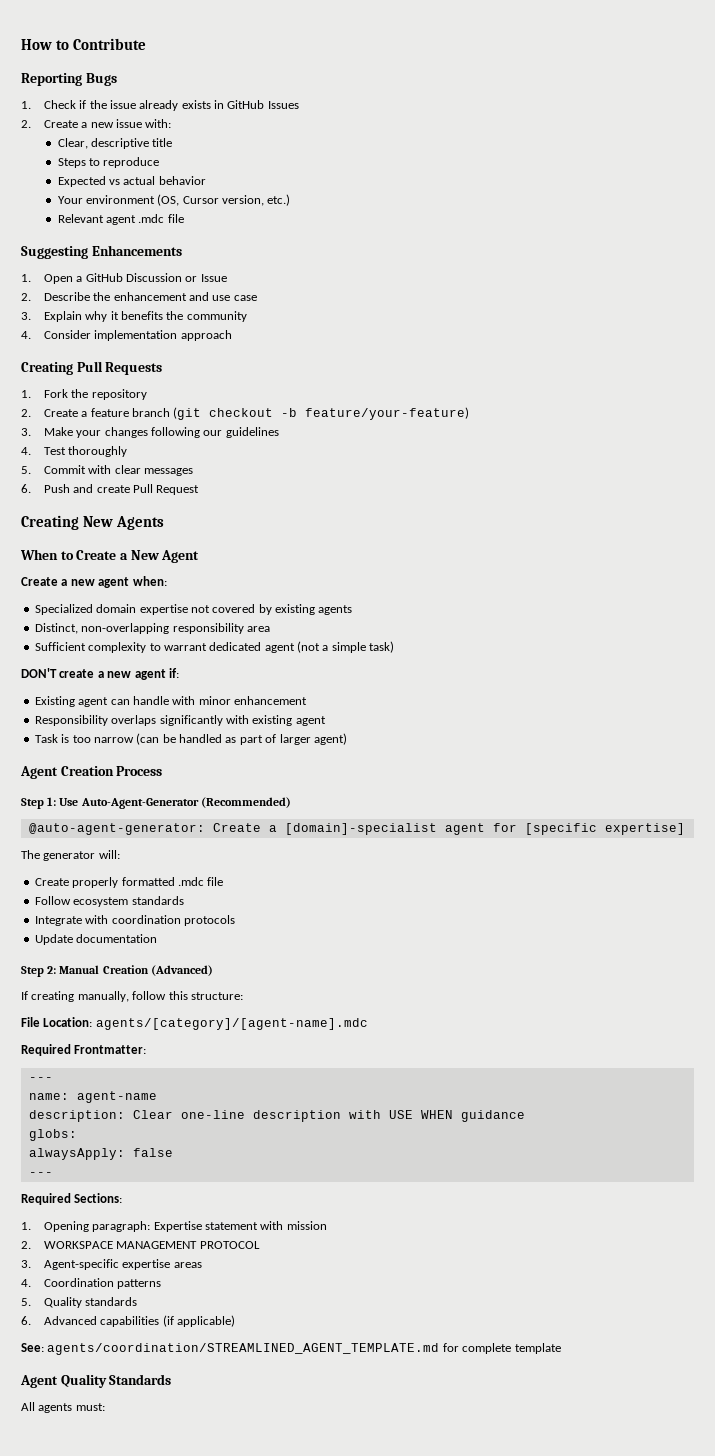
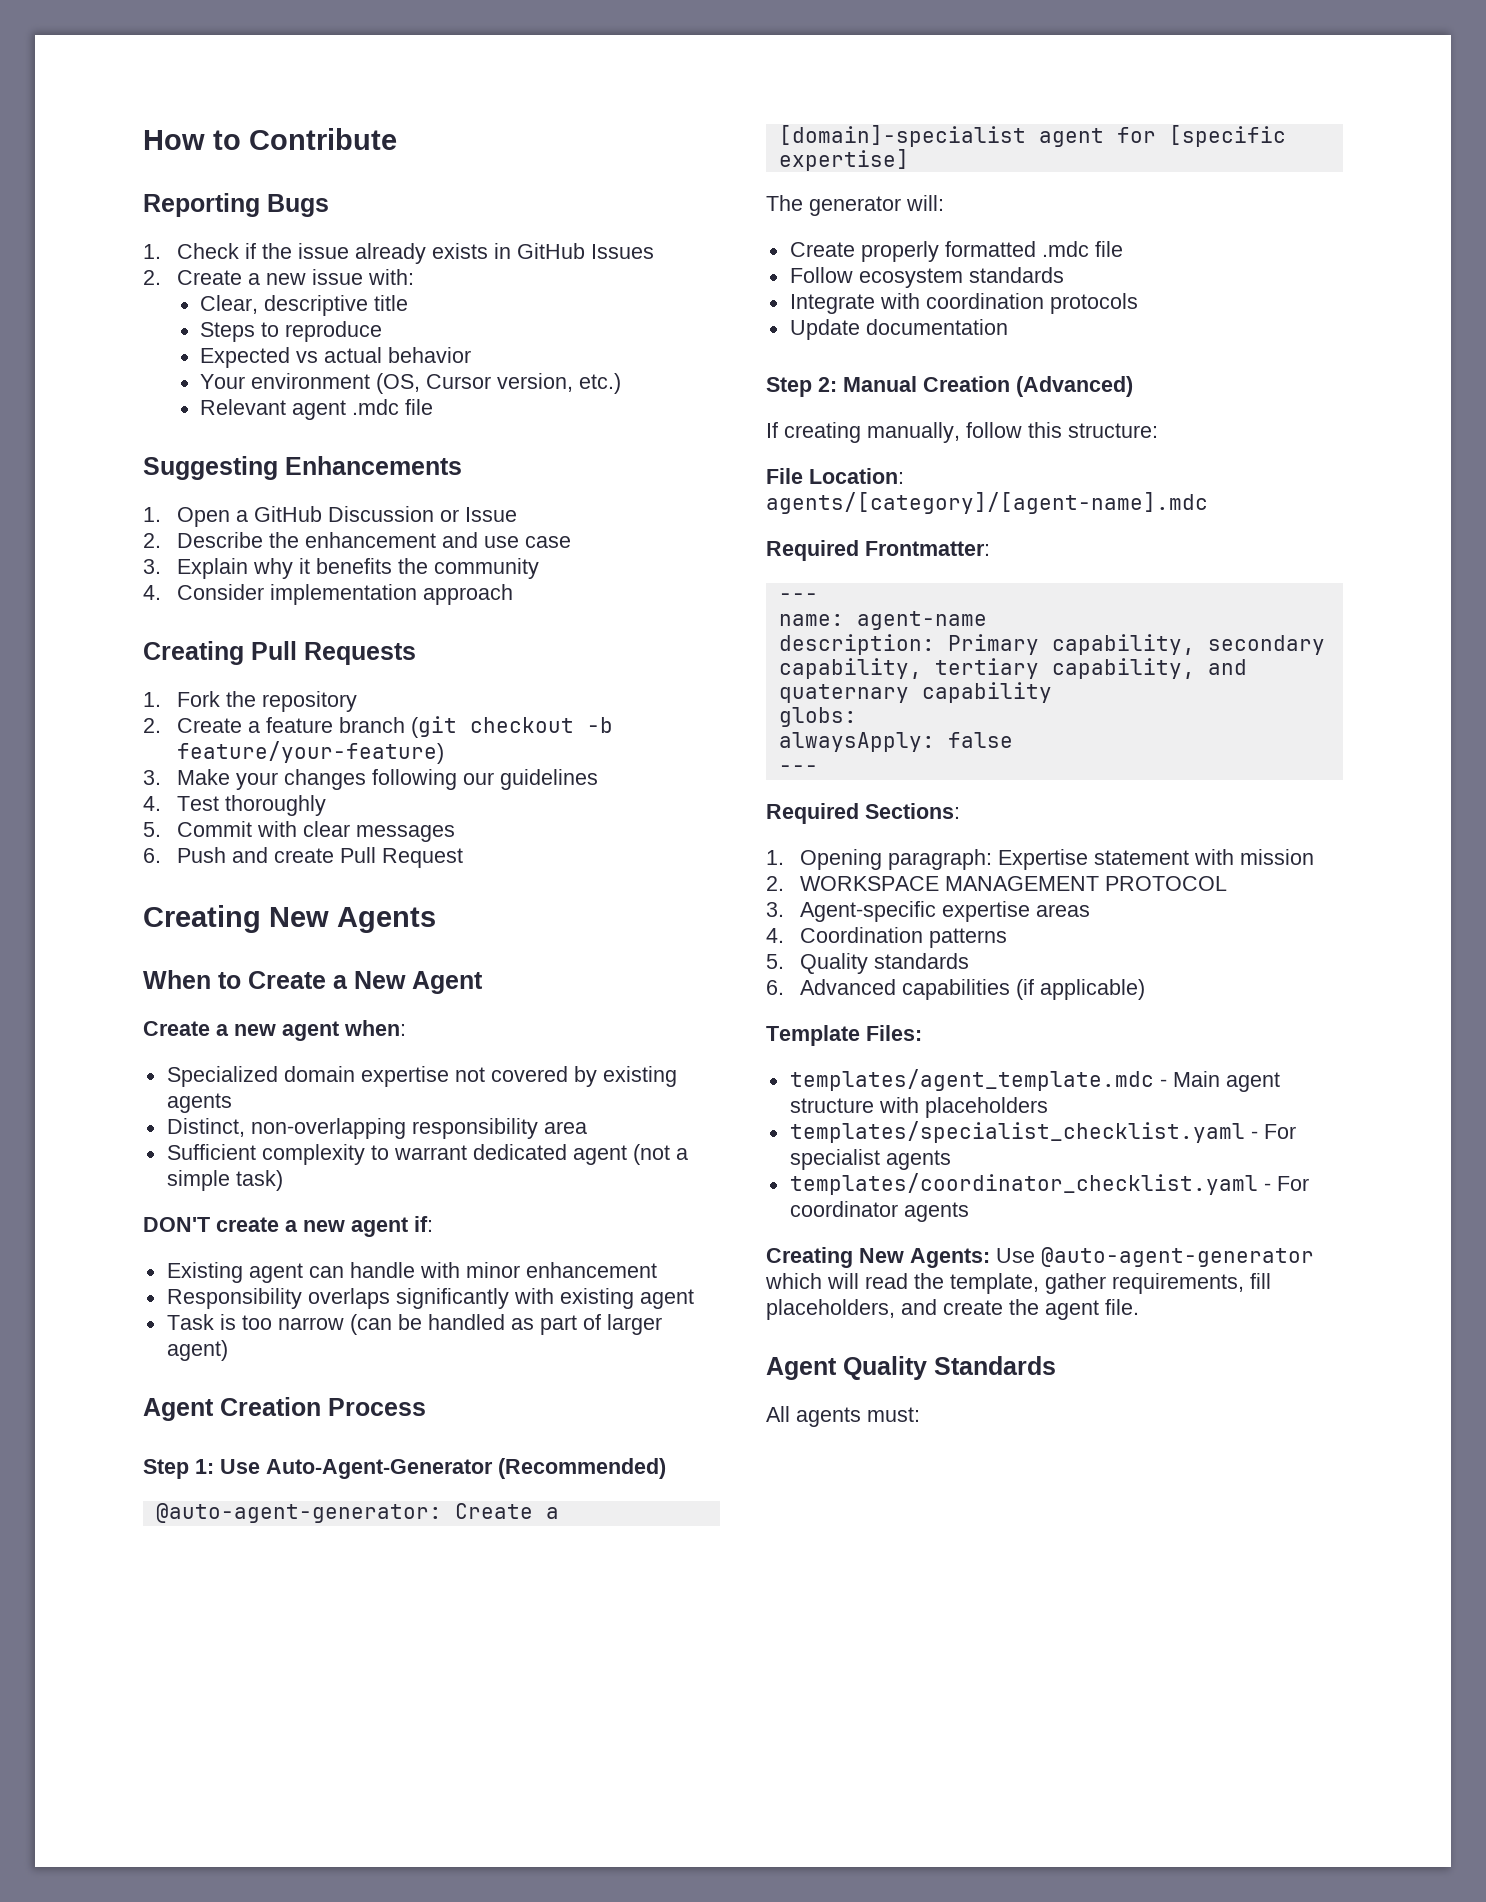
- description: Clear one-line description with USE WHEN guidance
+ description: Primary capability, secondary capability, tertiary capability, and quaternary capability
- See: agents/coordination/STREAMLINED_AGENT_TEMPLATE.md for complete template
+ Template Files:
+ templates/agent_template.mdc - Main agent structure with placeholders
+ templates/specialist_checklist.yaml - For specialist agents
+ templates/coordinator_checklist.yaml - For coordinator agents
+ Creating New Agents: Use @auto-agent-generator which will read the template, gather requirements, fill placeholders, and create the agent file.

